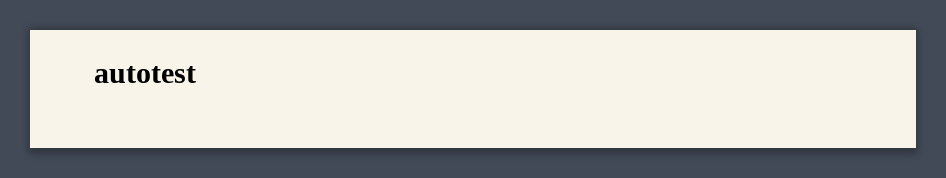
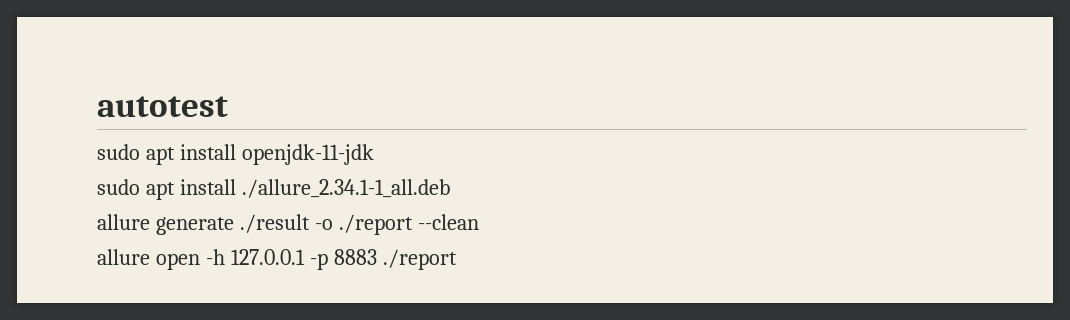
+ sudo apt install openjdk-11-jdk
+ sudo apt install ./allure_2.34.1-1_all.deb
+ allure generate ./result -o ./report --clean
+ allure open -h 127.0.0.1 -p 8883 ./report

